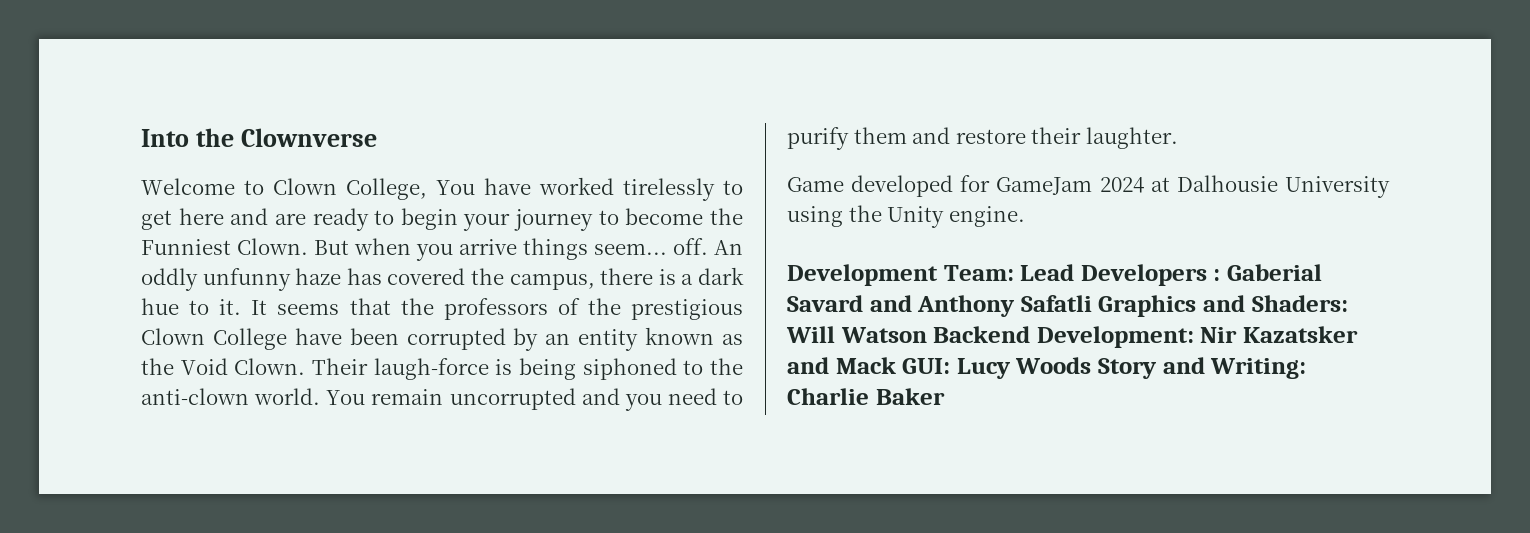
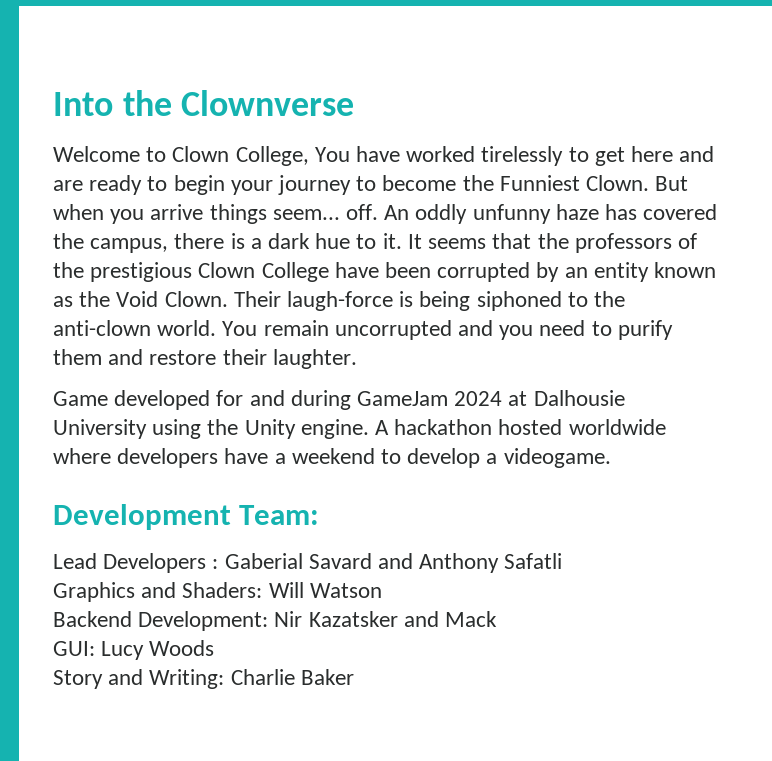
- Game developed for GameJam 2024 at Dalhousie University using the Unity engine.
+ Game developed for and during GameJam 2024 at Dalhousie University using the Unity engine. A hackathon hosted worldwide where developers have a weekend to develop a videogame.
- Development Team: Lead Developers : Gaberial Savard and Anthony Safatli Graphics and Shaders: Will Watson Backend Development: Nir Kazatsker and Mack GUI: Lucy Woods Story and Writing: Charlie Baker
+ Development Team:
+ Lead Developers : Gaberial Savard and Anthony Safatli
+ Graphics and Shaders: Will Watson
+ Backend Development: Nir Kazatsker and Mack
+ GUI: Lucy Woods
+ Story and Writing: Charlie Baker

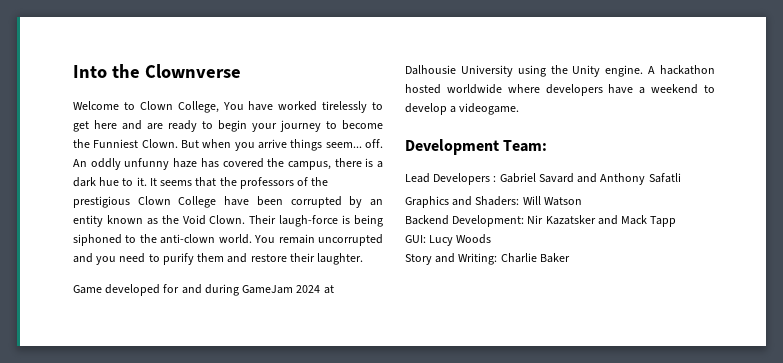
- Lead Developers : Gaberial Savard and Anthony Safatli
+ Lead Developers : Gabriel Savard and Anthony Safatli
- Backend Development: Nir Kazatsker and Mack
+ Backend Development: Nir Kazatsker and Mack Tapp

